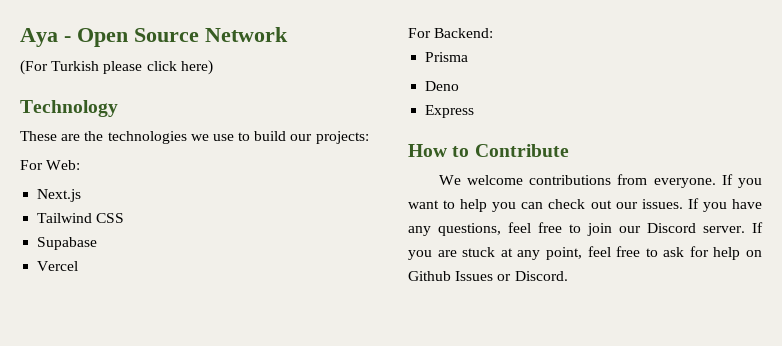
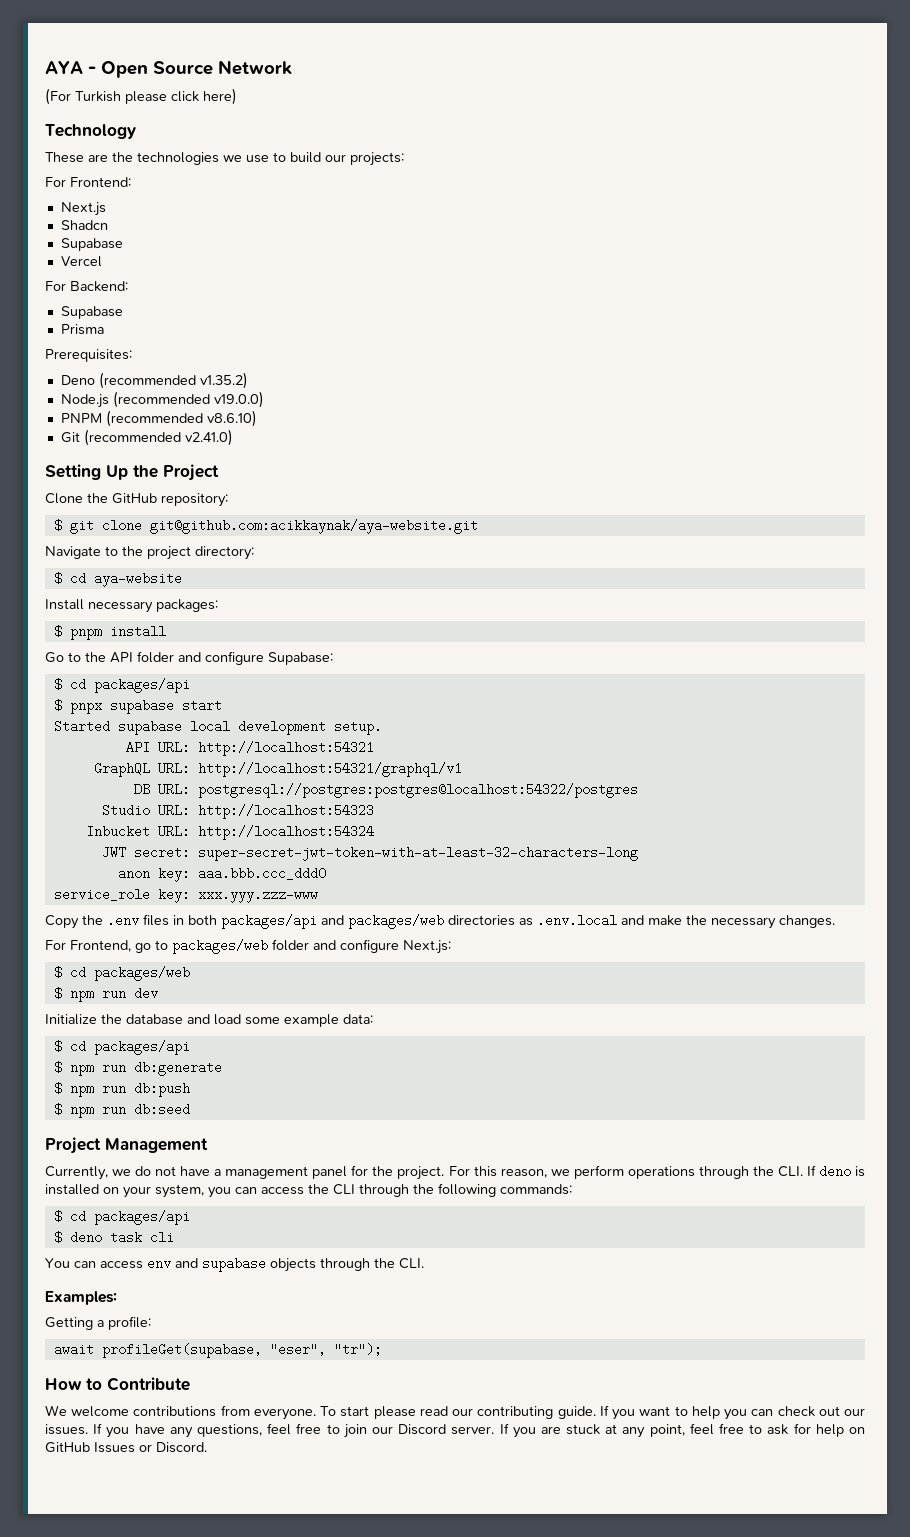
- Aya - Open Source Network
+ AYA - Open Source Network
- For Web:
+ For Frontend:
- Tailwind CSS
+ Shadcn
  For Backend:
+ Supabase
+ Prerequisites:
- Deno
- Express
+ Deno (recommended v1.35.2)
+ Node.js (recommended v19.0.0)
+ PNPM (recommended v8.6.10)
+ Git (recommended v2.41.0)
+ Setting Up the Project
+ Clone the GitHub repository:
+ $ git clone git@github.com:acikkaynak/aya-website.git
+ Navigate to the project directory:
+ $ cd aya-website
+ Install necessary packages:
+ $ pnpm install
+ Go to the API folder and configure Supabase:
+ $ cd packages/api
+ $ pnpx supabase start
+ Started supabase local development setup.
+ API URL: http://localhost:54321
+ GraphQL URL: http://localhost:54321/graphql/v1
+ DB URL: postgresql://postgres:postgres@localhost:54322/postgres
+ Studio URL: http://localhost:54323
+ Inbucket URL: http://localhost:54324
+ JWT secret: super-secret-jwt-token-with-at-least-32-characters-long
+ anon key: aaa.bbb.ccc_ddd0
+ service_role key: xxx.yyy.zzz-www
+ Copy the .env files in both packages/api and packages/web directories as .env.local and make the necessary changes.
+ For Frontend, go to packages/web folder and configure Next.js:
+ $ cd packages/web
+ $ npm run dev
+ Initialize the database and load some example data:
+ $ cd packages/api
+ $ npm run db:generate
+ $ npm run db:push
+ $ npm run db:seed
+ Project Management
+ Currently, we do not have a management panel for the project. For this reason, we perform operations through the CLI. If deno is installed on your system, you can access the CLI through the following commands:
+ $ cd packages/api
+ $ deno task cli
+ You can access env and supabase objects through the CLI.
+ Examples:
+ Getting a profile:
+ await profileGet(supabase, "eser", "tr");
+ To start please read our contributing guide.
- If you are stuck at any point, feel free to ask for help on Github Issues or Discord.
+ If you are stuck at any point, feel free to ask for help on GitHub Issues or Discord.

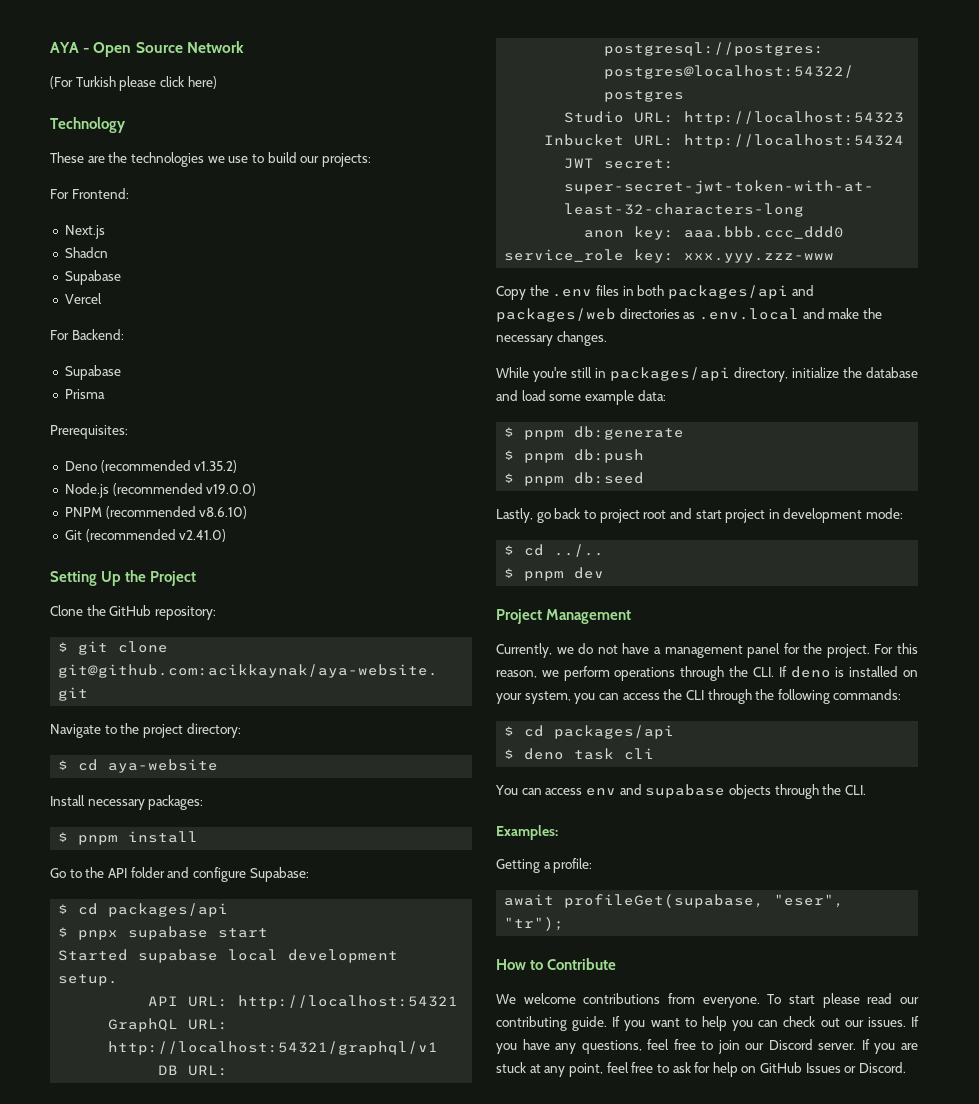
- For Frontend, go to packages/web folder and configure Next.js:
- $ cd packages/web
- $ npm run dev
- Initialize the database and load some example data:
- $ cd packages/api
- $ npm run db:generate
+ While you're still in packages/api directory, initialize the database and load some example data:
+ $ pnpm db:generate
- $ npm run db:push
+ $ pnpm db:push
- $ npm run db:seed
+ $ pnpm db:seed
+ Lastly, go back to project root and start project in development mode:
+ $ cd ../..
+ $ pnpm dev

